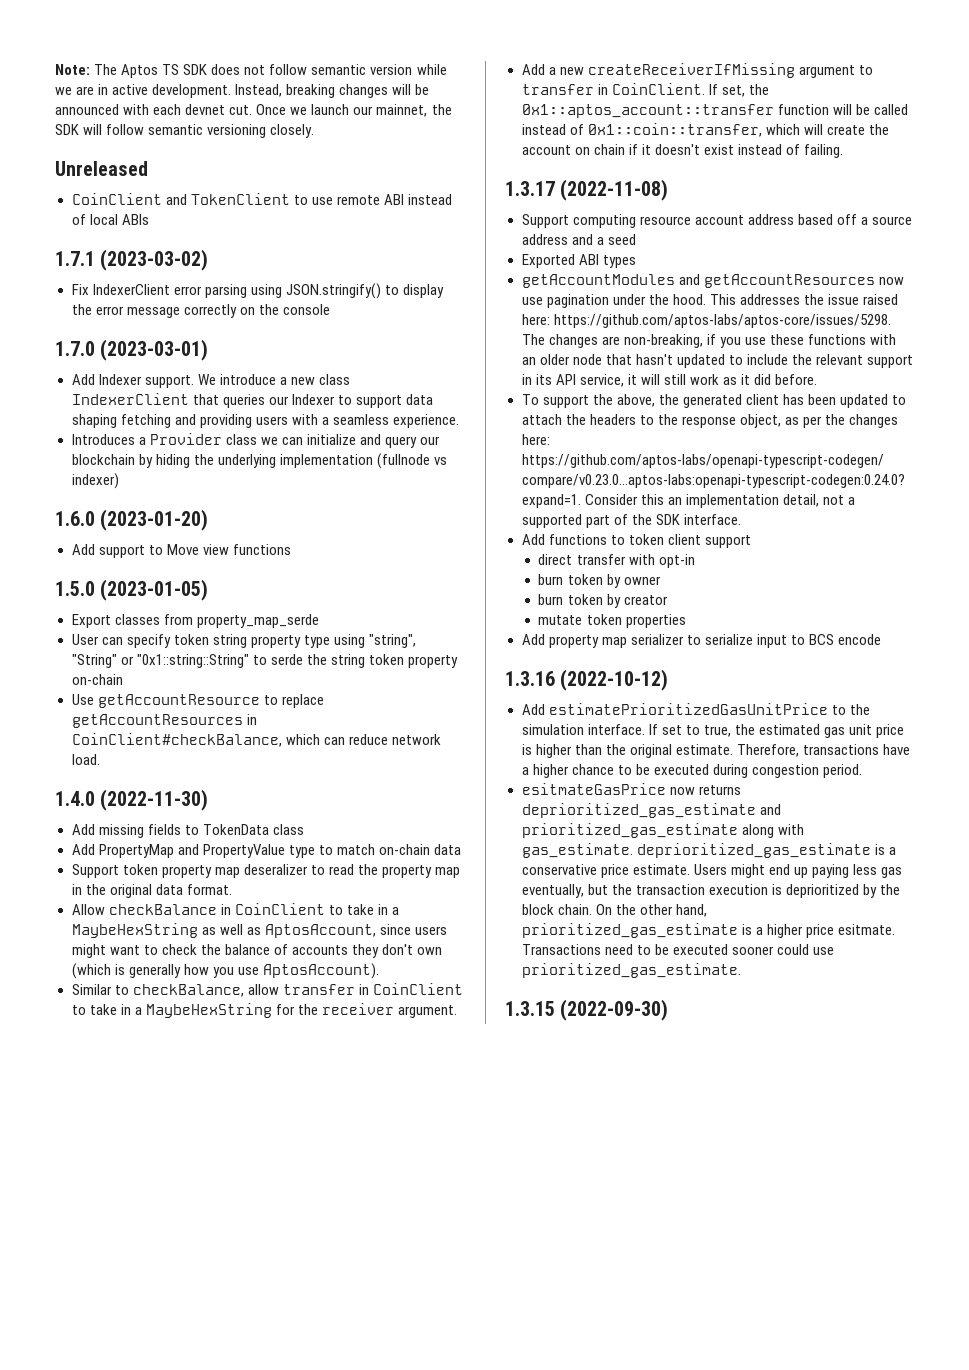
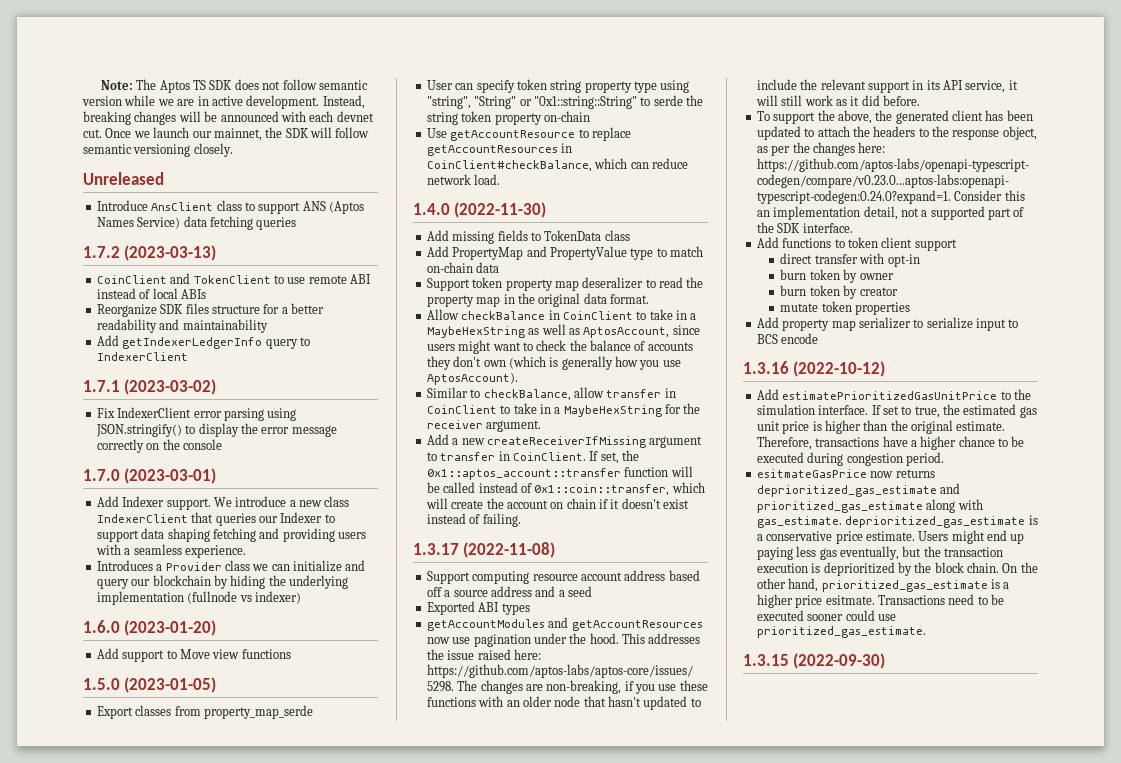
+ Introduce AnsClient class to support ANS (Aptos Names Service) data fetching queries
+ 1.7.2 (2023-03-13)
+ Reorganize SDK files structure for a better readability and maintainability
+ Add getIndexerLedgerInfo query to IndexerClient

